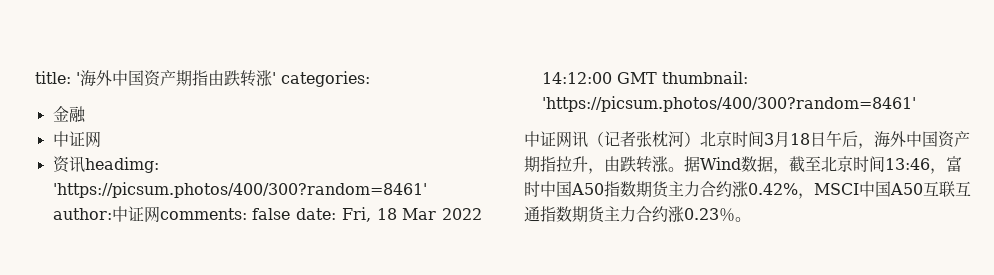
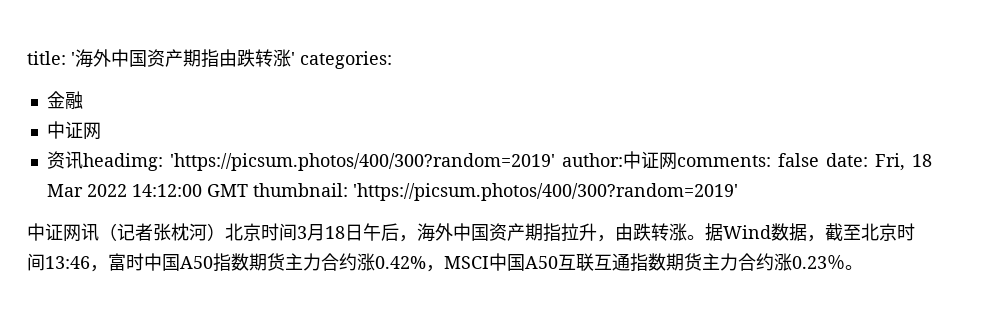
- 资讯headimg: 'https://picsum.photos/400/300?random=8461' author:中证网comments: false date: Fri, 18 Mar 2022 14:12:00 GMT thumbnail: 'https://picsum.photos/400/300?random=8461'
+ 资讯headimg: 'https://picsum.photos/400/300?random=2019' author:中证网comments: false date: Fri, 18 Mar 2022 14:12:00 GMT thumbnail: 'https://picsum.photos/400/300?random=2019'

